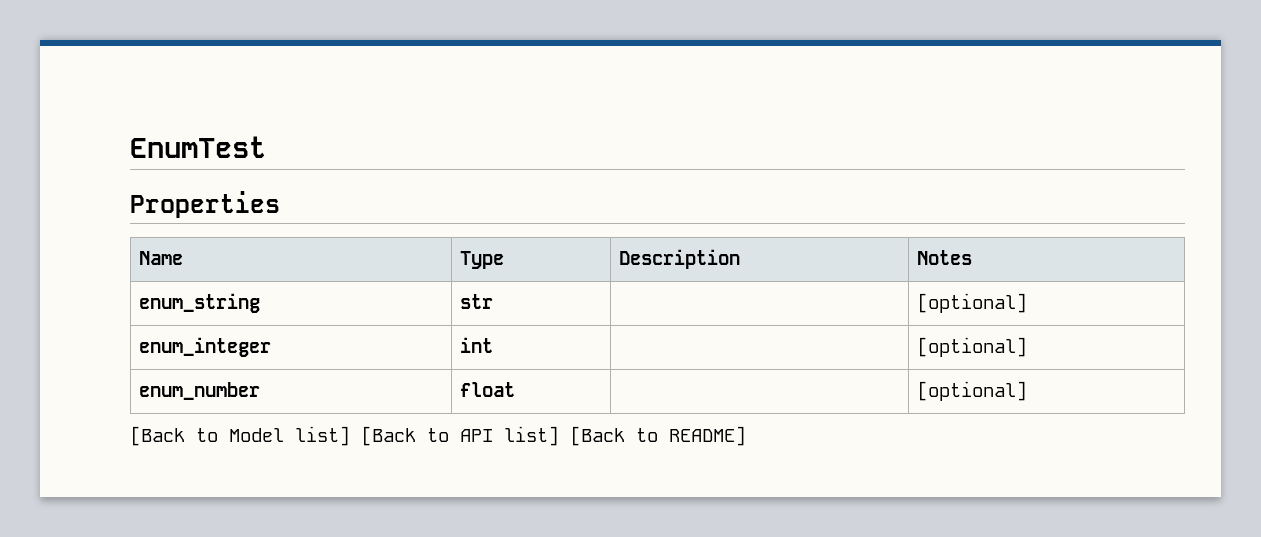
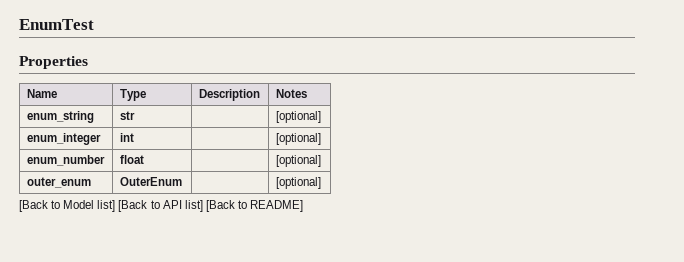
+ outer_enum | OuterEnum | | [optional]

